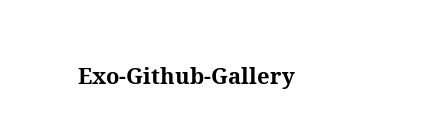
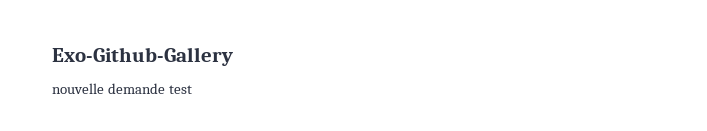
+ nouvelle demande test

